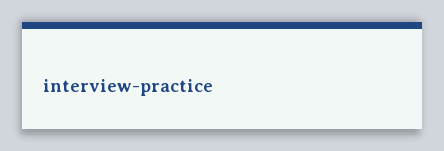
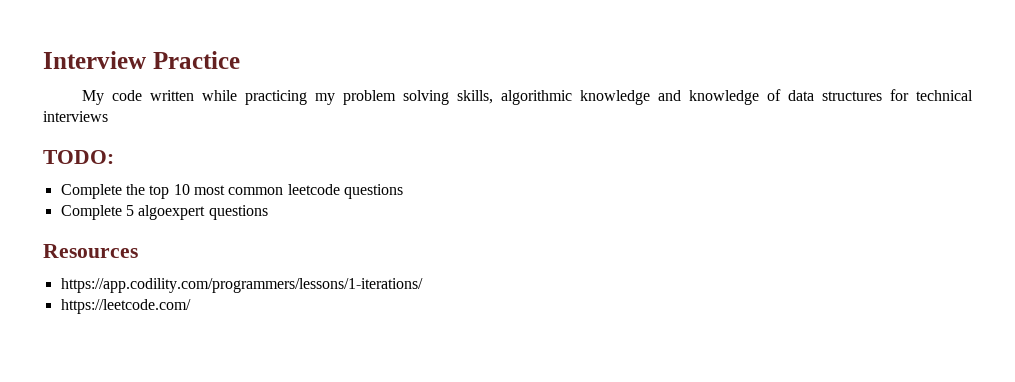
- interview-practice
+ Interview Practice
+ My code written while practicing my problem solving skills, algorithmic knowledge and knowledge of data structures for technical interviews
+ TODO:
+ Complete the top 10 most common leetcode questions
+ Complete 5 algoexpert questions
+ Resources
+ https://app.codility.com/programmers/lessons/1-iterations/
+ https://leetcode.com/

